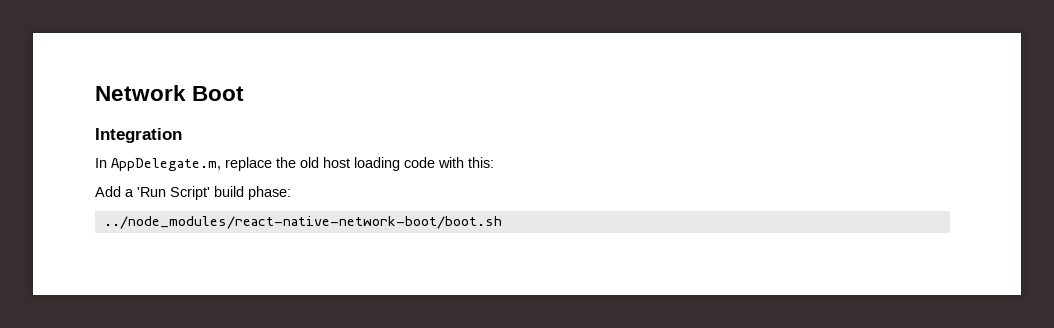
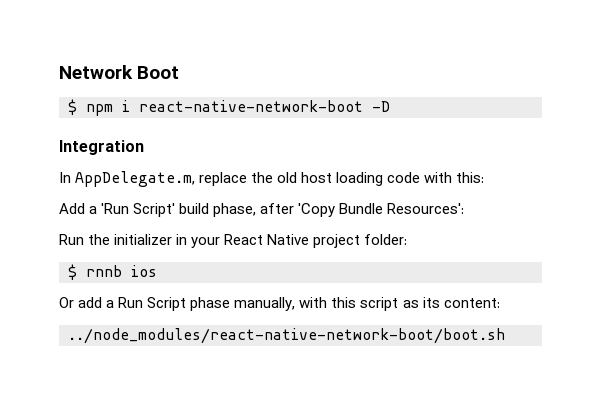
+ $ npm i react-native-network-boot -D
- Add a 'Run Script' build phase:
+ Add a 'Run Script' build phase, after 'Copy Bundle Resources':
+ Run the initializer in your React Native project folder:
+ $ rnnb ios
+ Or add a Run Script phase manually, with this script as its content:

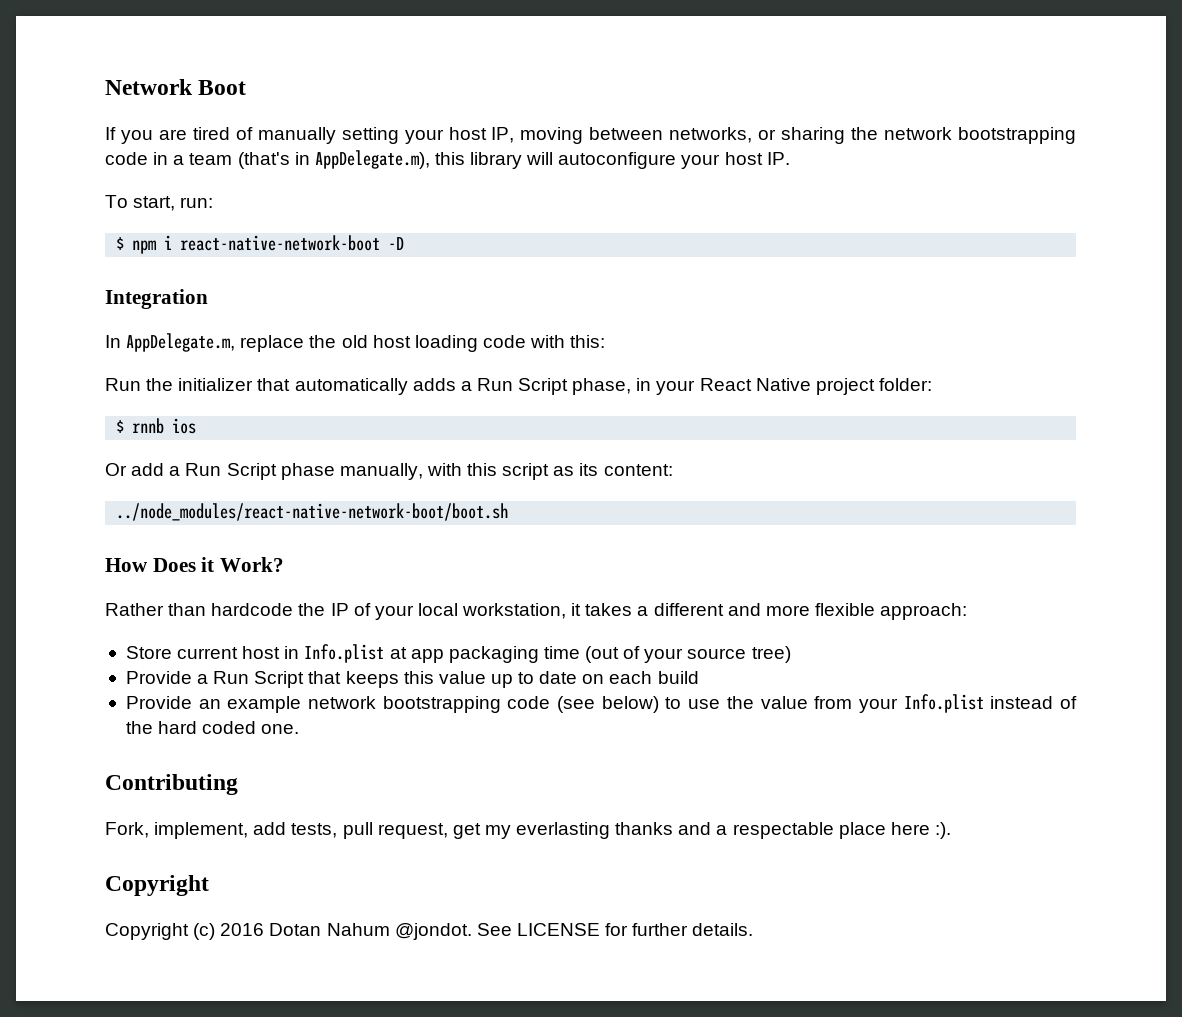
+ If you are tired of manually setting your host IP, moving between networks, or sharing the network bootstrapping code in a team (that's in AppDelegate.m), this library will autoconfigure your host IP.
+ To start, run:
- Add a 'Run Script' build phase, after 'Copy Bundle Resources':
- Run the initializer in your React Native project folder:
+ Run the initializer that automatically adds a Run Script phase, in your React Native project folder:
+ How Does it Work?
+ Rather than hardcode the IP of your local workstation, it takes a different and more flexible approach:
+ Store current host in Info.plist at app packaging time (out of your source tree)
+ Provide a Run Script that keeps this value up to date on each build
+ Provide an example network bootstrapping code (see below) to use the value from your Info.plist instead of the hard coded one.
+ Contributing
+ Fork, implement, add tests, pull request, get my everlasting thanks and a respectable place here :).
+ Copyright
+ Copyright (c) 2016 Dotan Nahum @jondot. See LICENSE for further details.

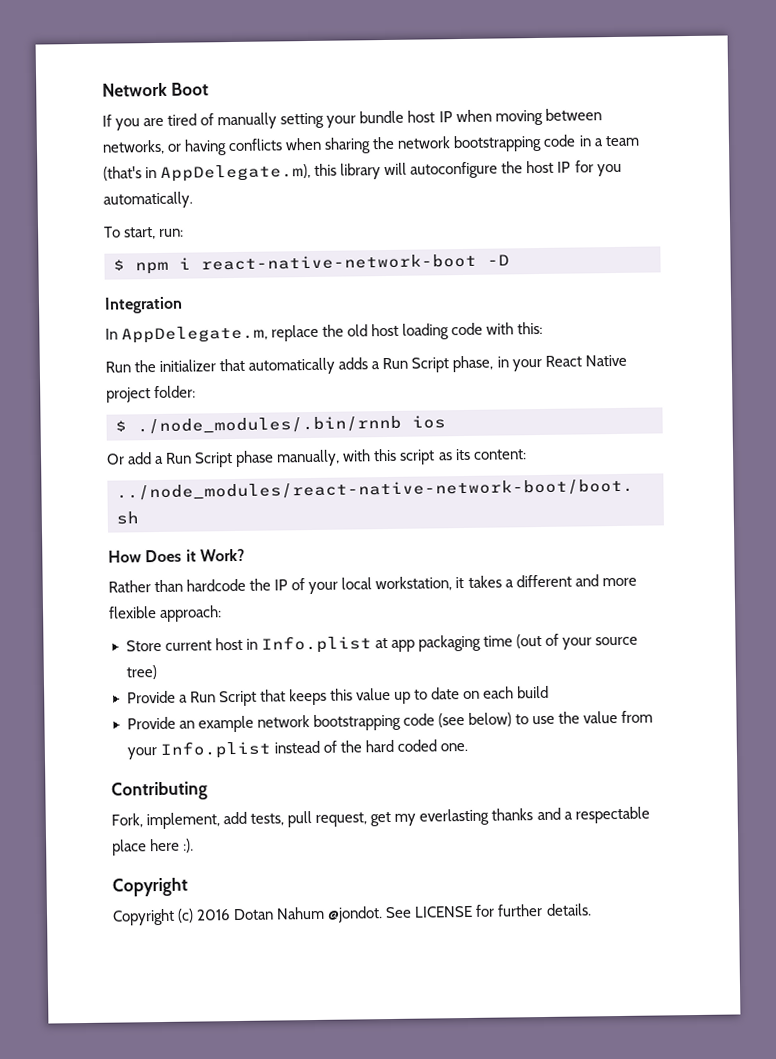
- If you are tired of manually setting your host IP, moving between networks, or sharing the network bootstrapping code in a team (that's in AppDelegate.m), this library will autoconfigure your host IP.
+ If you are tired of manually setting your bundle host IP when moving between networks, or having conflicts when sharing the network bootstrapping code in a team (that's in AppDelegate.m), this library will autoconfigure the host IP for you automatically.
- $ rnnb ios
+ $ ./node_modules/.bin/rnnb ios

